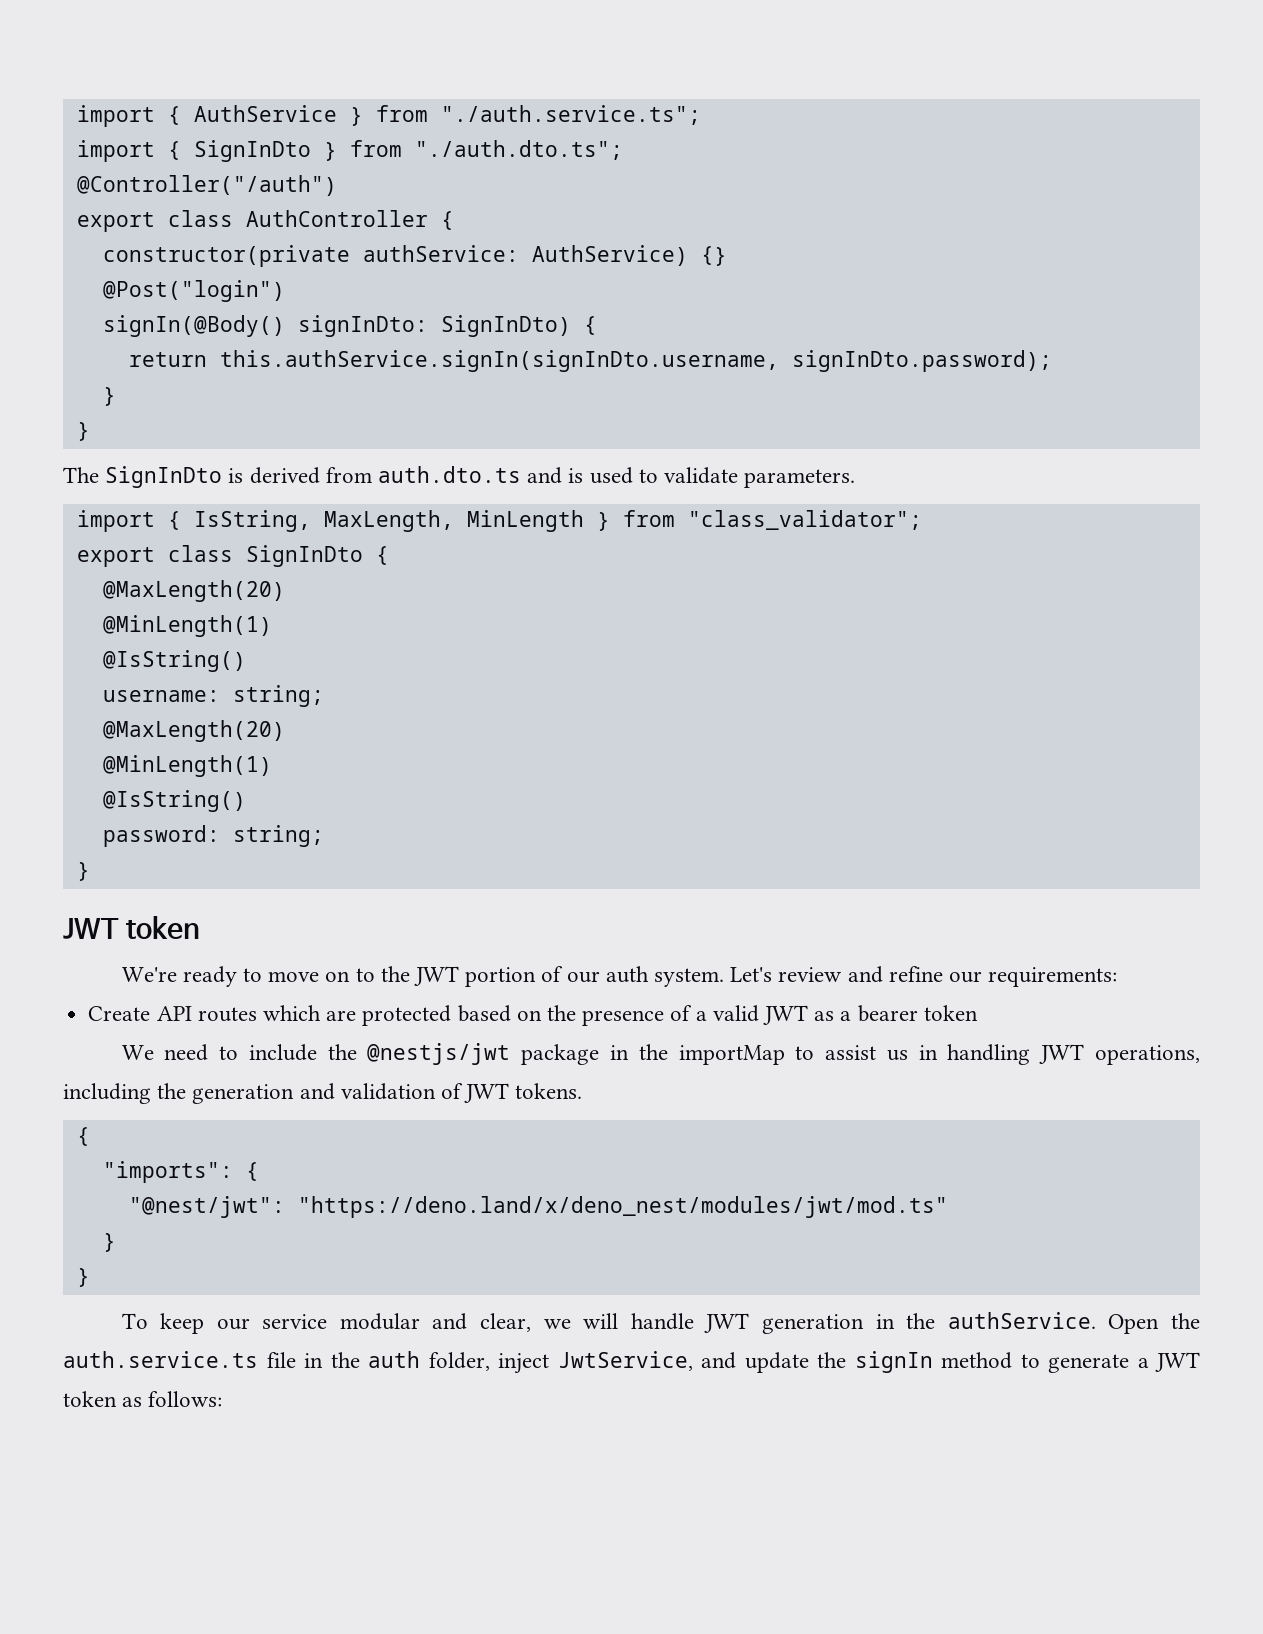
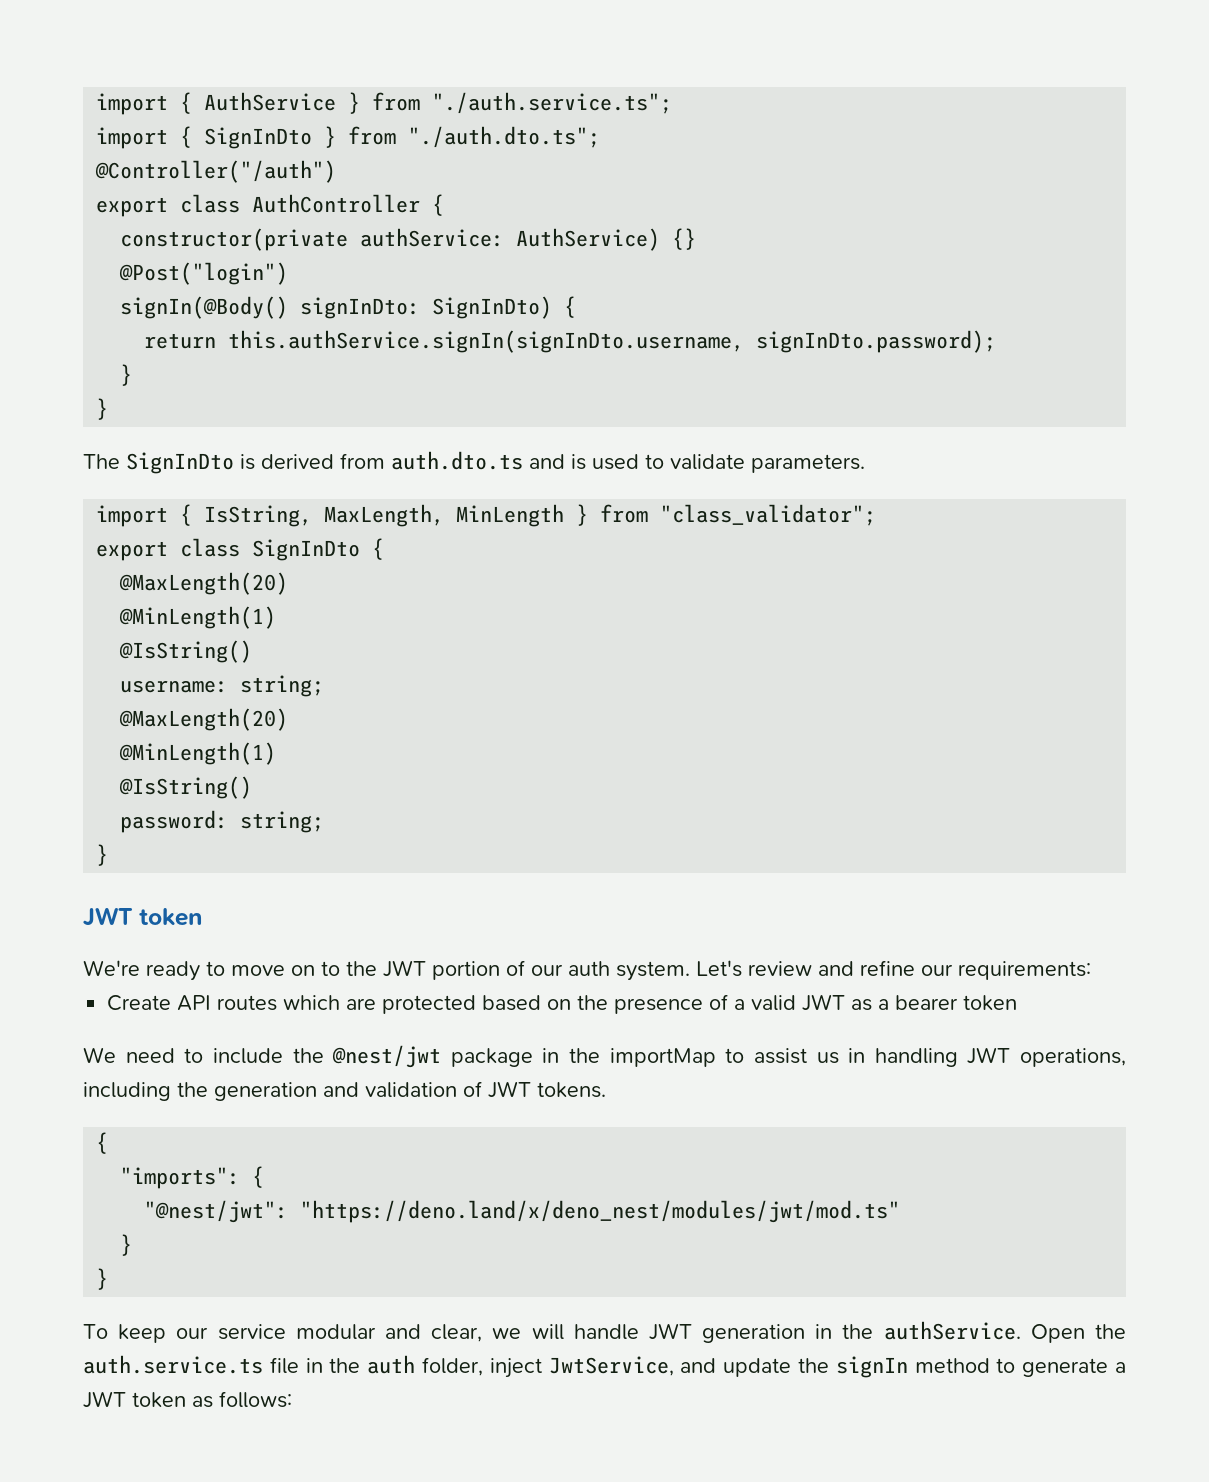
- We need to include the @nestjs/jwt package in the importMap to assist us in handling JWT operations, including the generation and validation of JWT tokens.
+ We need to include the @nest/jwt package in the importMap to assist us in handling JWT operations, including the generation and validation of JWT tokens.

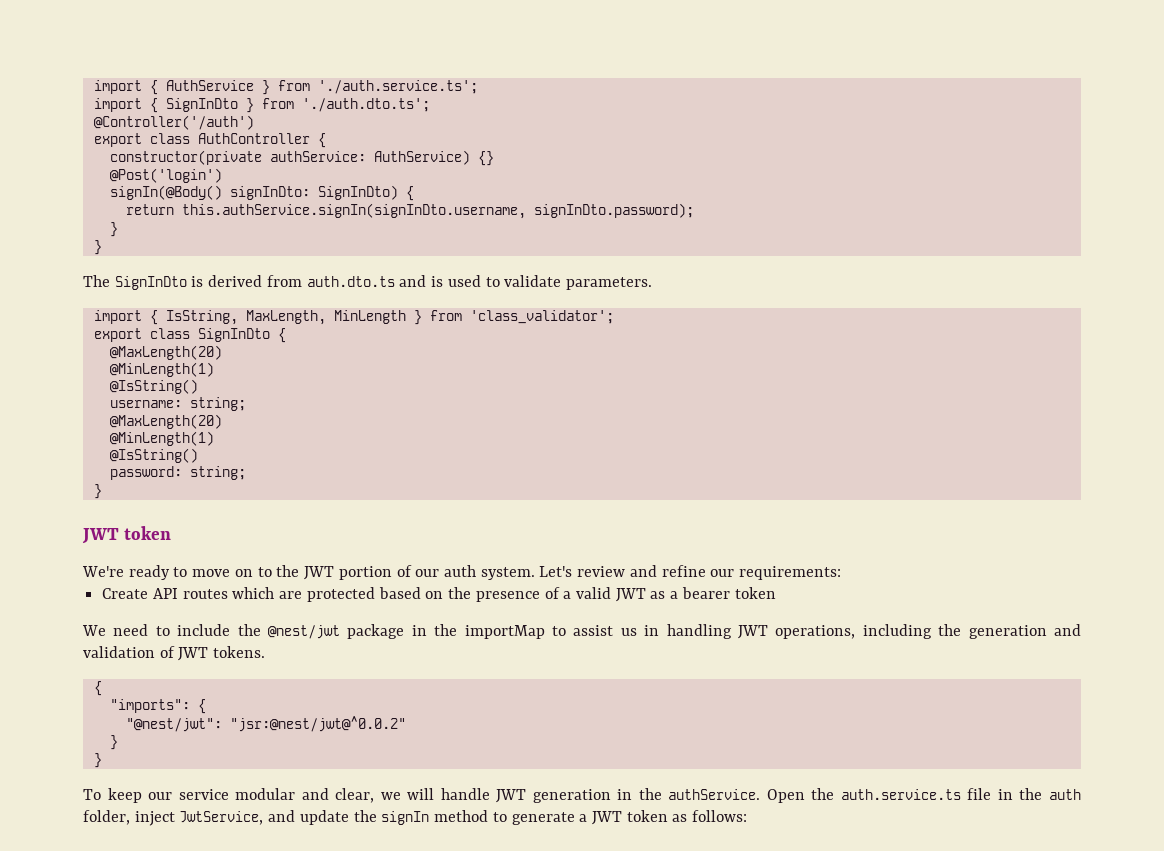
- import { AuthService } from "./auth.service.ts";
+ import { AuthService } from './auth.service.ts';
- import { SignInDto } from "./auth.dto.ts";
- @Controller("/auth")
+ import { SignInDto } from './auth.dto.ts';
+ @Controller('/auth')
- @Post("login")
+ @Post('login')
- import { IsString, MaxLength, MinLength } from "class_validator";
+ import { IsString, MaxLength, MinLength } from 'class_validator';
- "@nest/jwt": "https://deno.land/x/deno_nest/modules/jwt/mod.ts"
+ "@nest/jwt": "jsr:@nest/jwt@^0.0.2"

